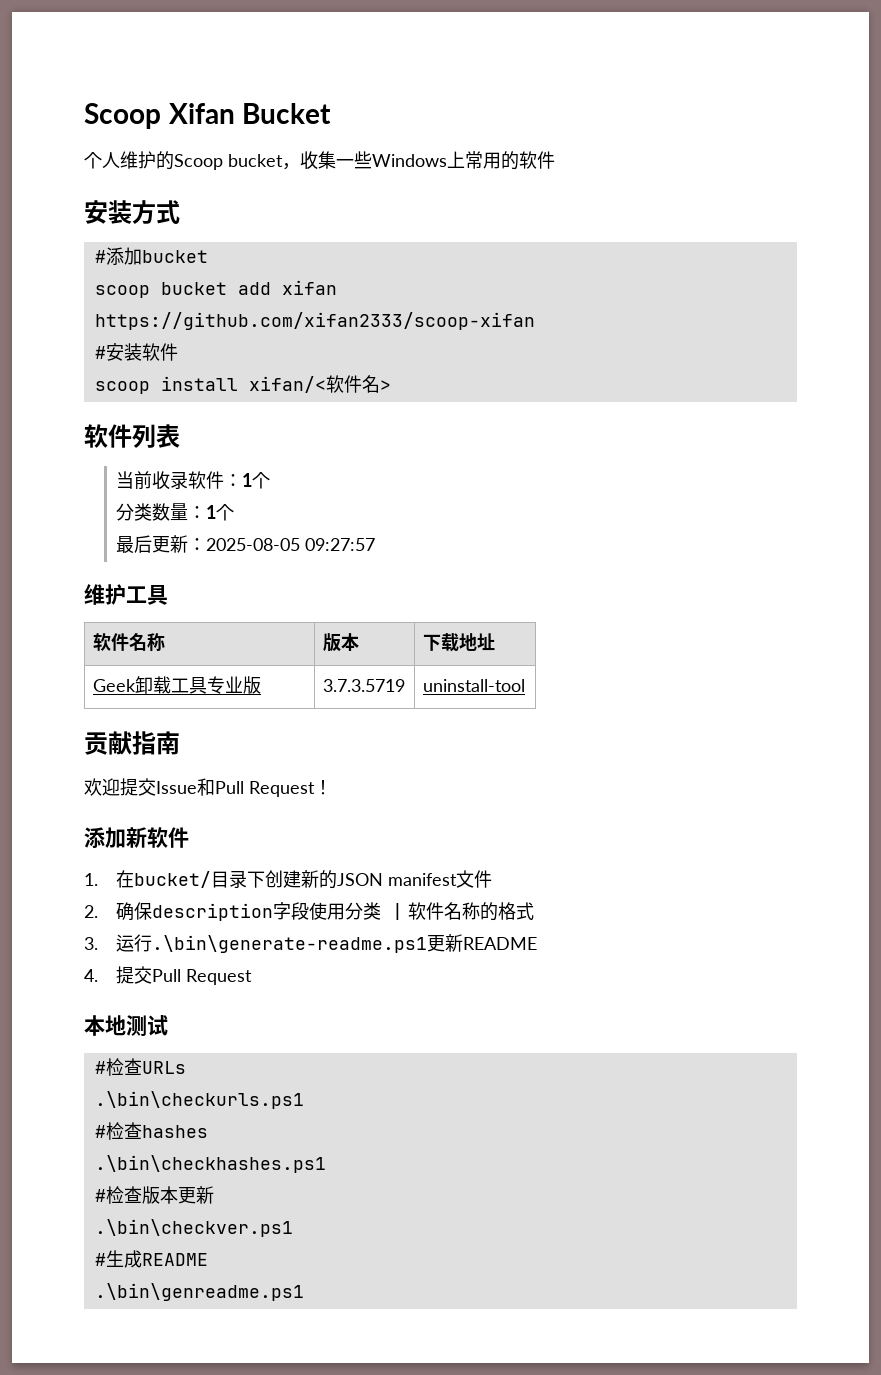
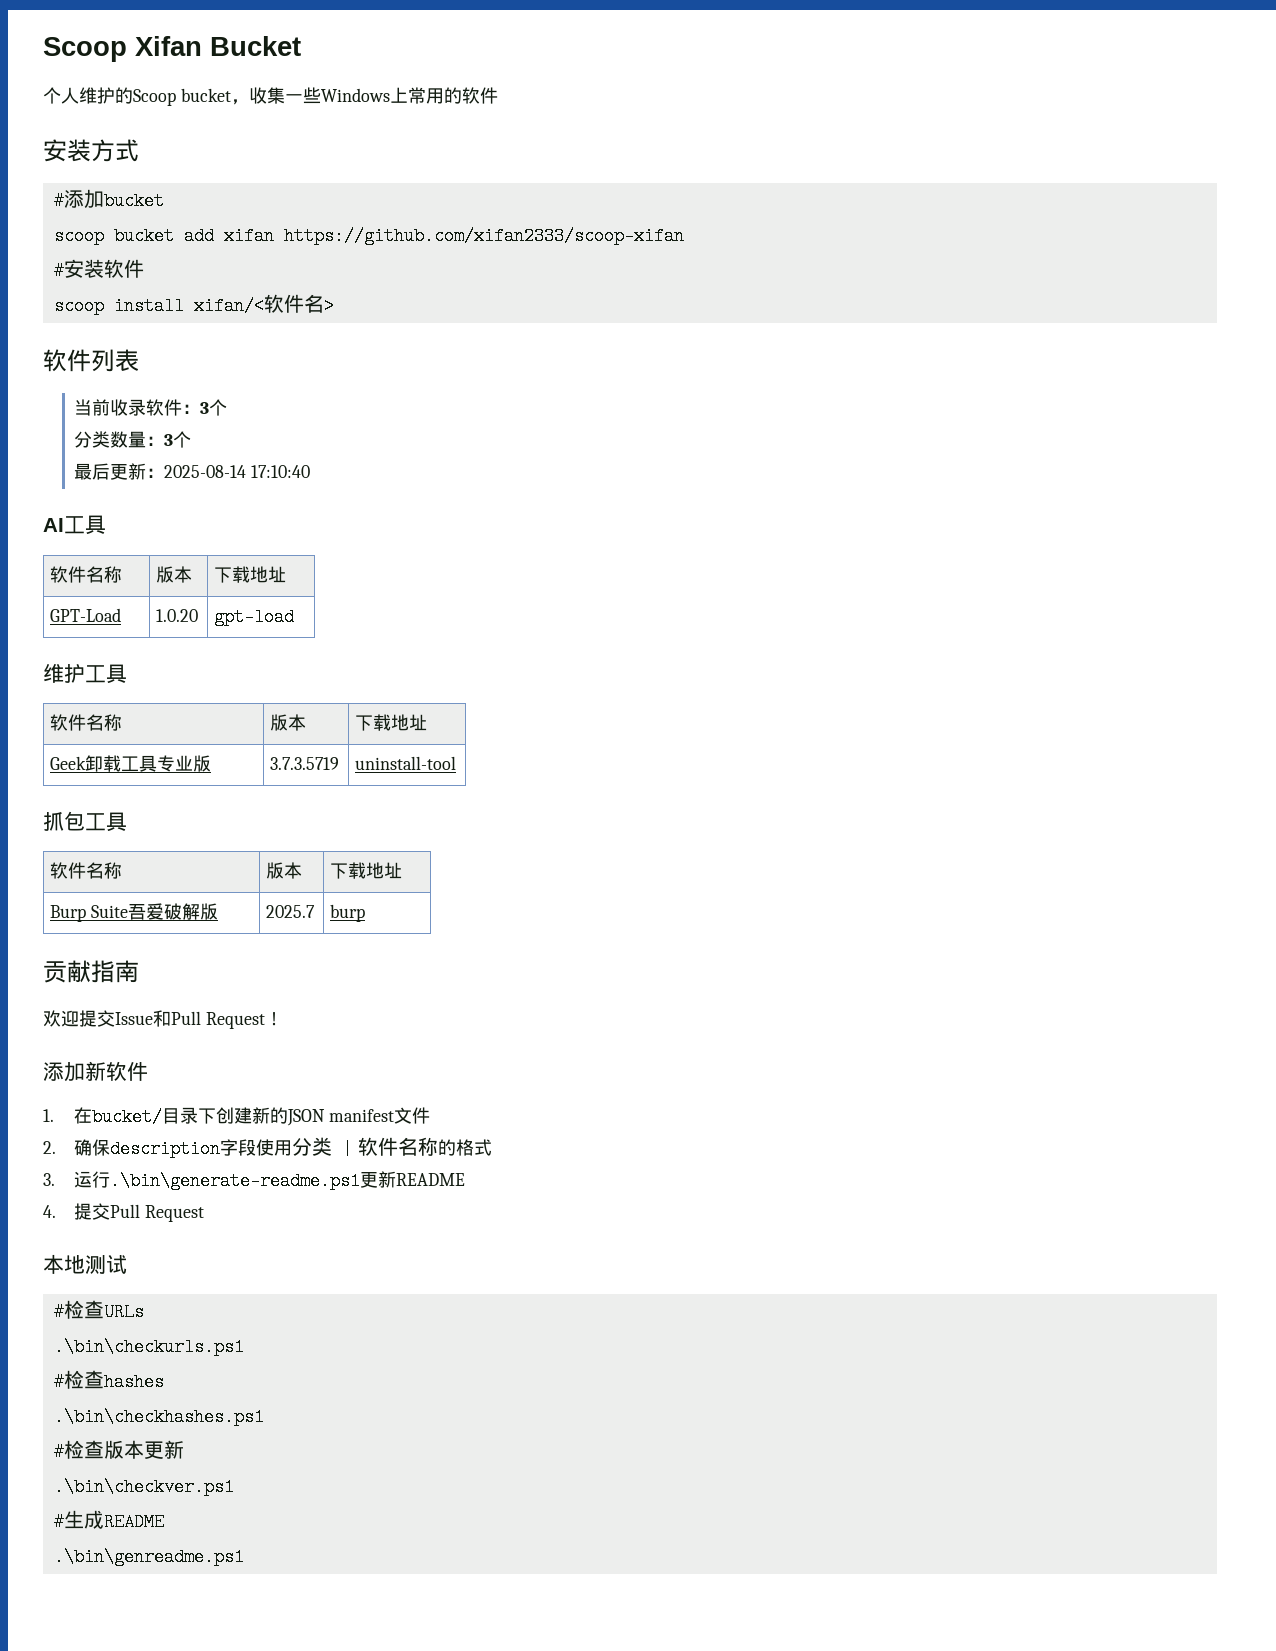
- 当前收录软件：1个
+ 当前收录软件：3个
- 分类数量：1个
+ 分类数量：3个
- 最后更新：2025-08-05 09:27:57
+ 最后更新：2025-08-14 17:10:40
+ AI工具
+ 软件名称 | 版本 | 下载地址
+ GPT-Load | 1.0.20 | gpt-load
+ 抓包工具
+ 软件名称 | 版本 | 下载地址
+ Burp Suite吾爱破解版 | 2025.7 | burp

